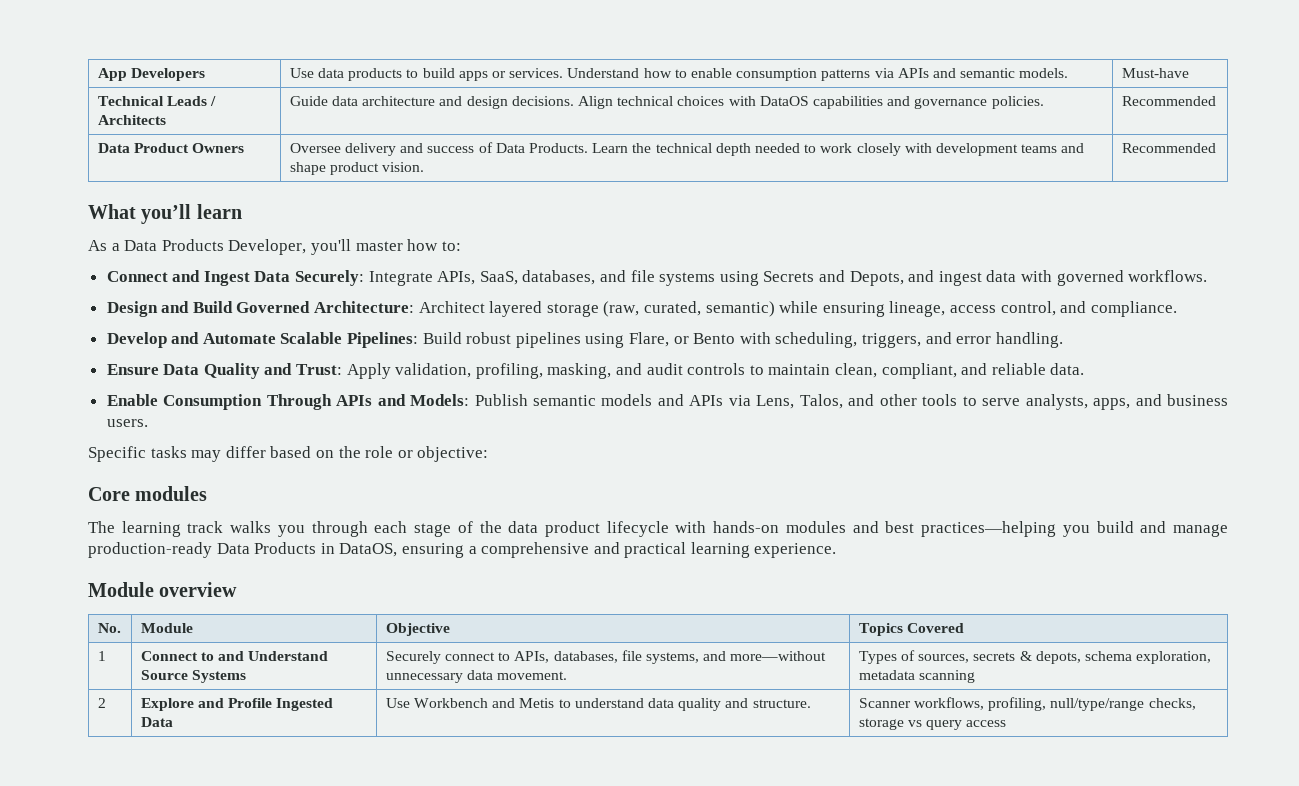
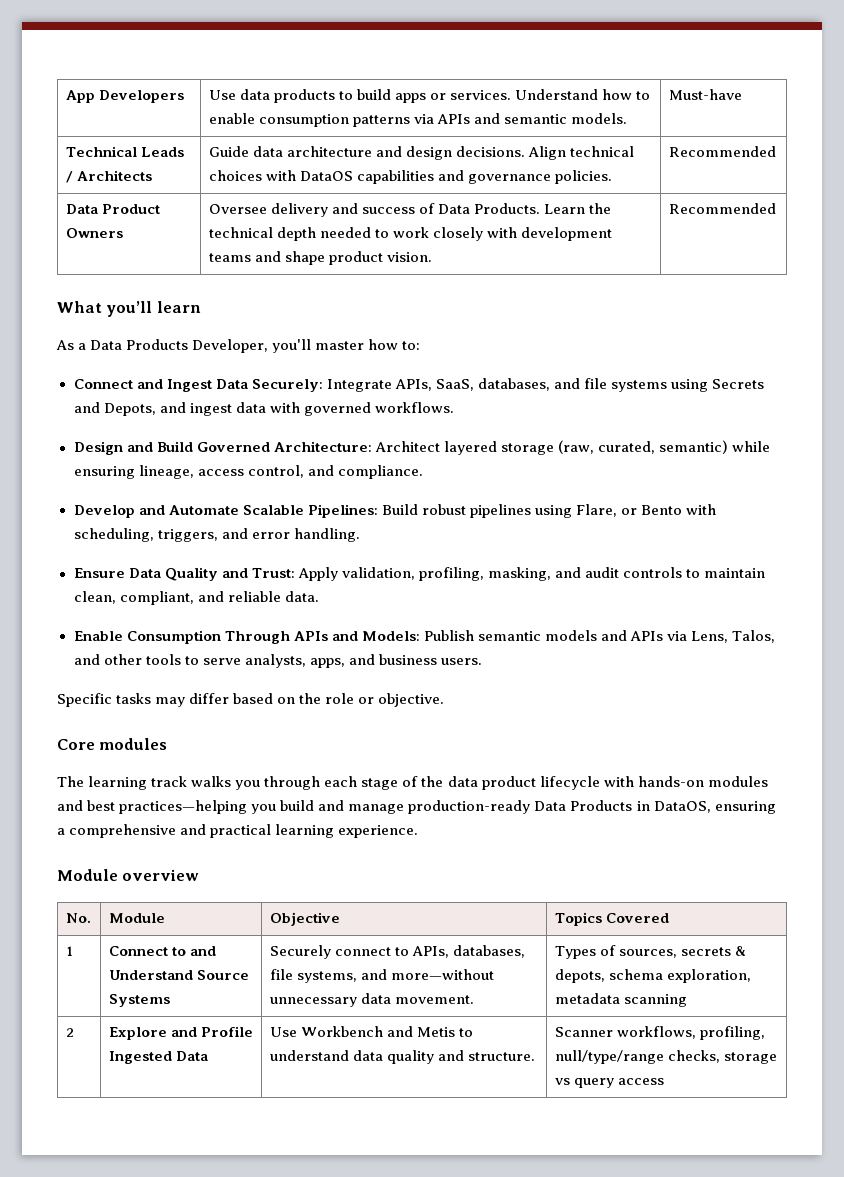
- Specific tasks may differ based on the role or objective:
+ Specific tasks may differ based on the role or objective.

